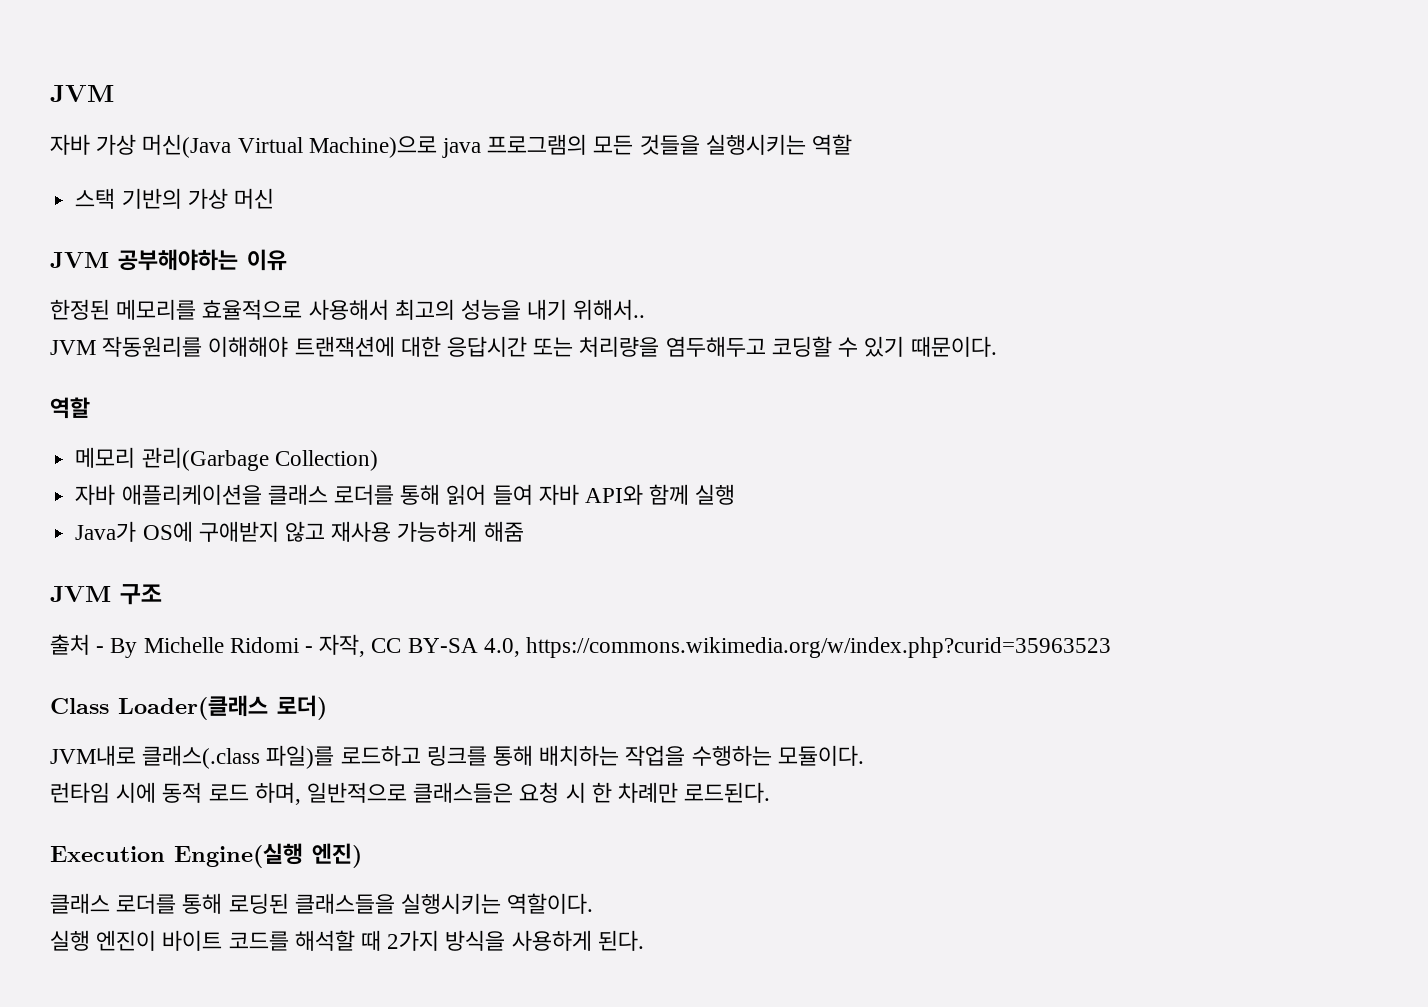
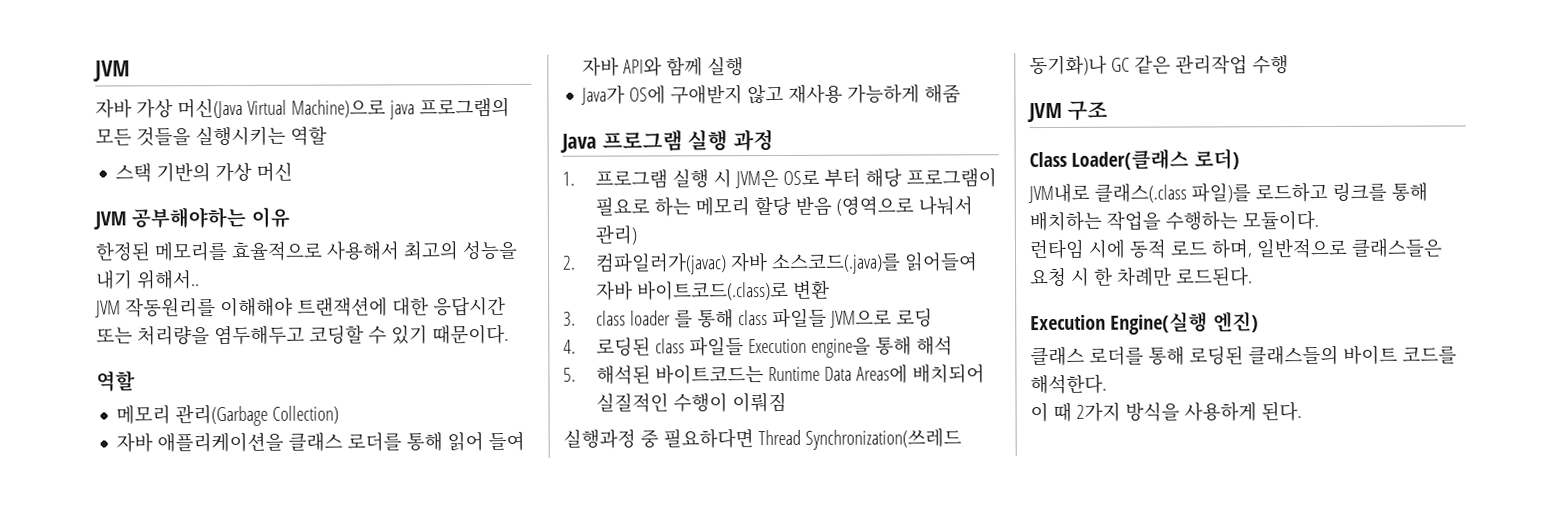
+ Java 프로그램 실행 과정
+ 1. 프로그램 실행 시 JVM은 OS로 부터 해당 프로그램이 필요로 하는 메모리 할당 받음 (영역으로 나눠서 관리)
+ 2. 컴파일러가(javac) 자바 소스코드(.java)를 읽어들여 자바 바이트코드(.class)로 변환
+ 3. class loader 를 통해 class 파일들 JVM으로 로딩
+ 4. 로딩된 class 파일들 Execution engine을 통해 해석
+ 5. 해석된 바이트코드는 Runtime Data Areas에 배치되어 실질적인 수행이 이뤄짐
+ 실행과정 중 필요하다면 Thread Synchronization(쓰레드 동기화)나 GC 같은 관리작업 수행
  JVM 구조
- 출처 - By Michelle Ridomi - 자작, CC BY-SA 4.0, https://commons.wikimedia.org/w/index.php?curid=35963523
- 클래스 로더를 통해 로딩된 클래스들을 실행시키는 역할이다.
- 실행 엔진이 바이트 코드를 해석할 때 2가지 방식을 사용하게 된다.
+ 클래스 로더를 통해 로딩된 클래스들의 바이트 코드를 해석한다.
+ 이 때 2가지 방식을 사용하게 된다.

